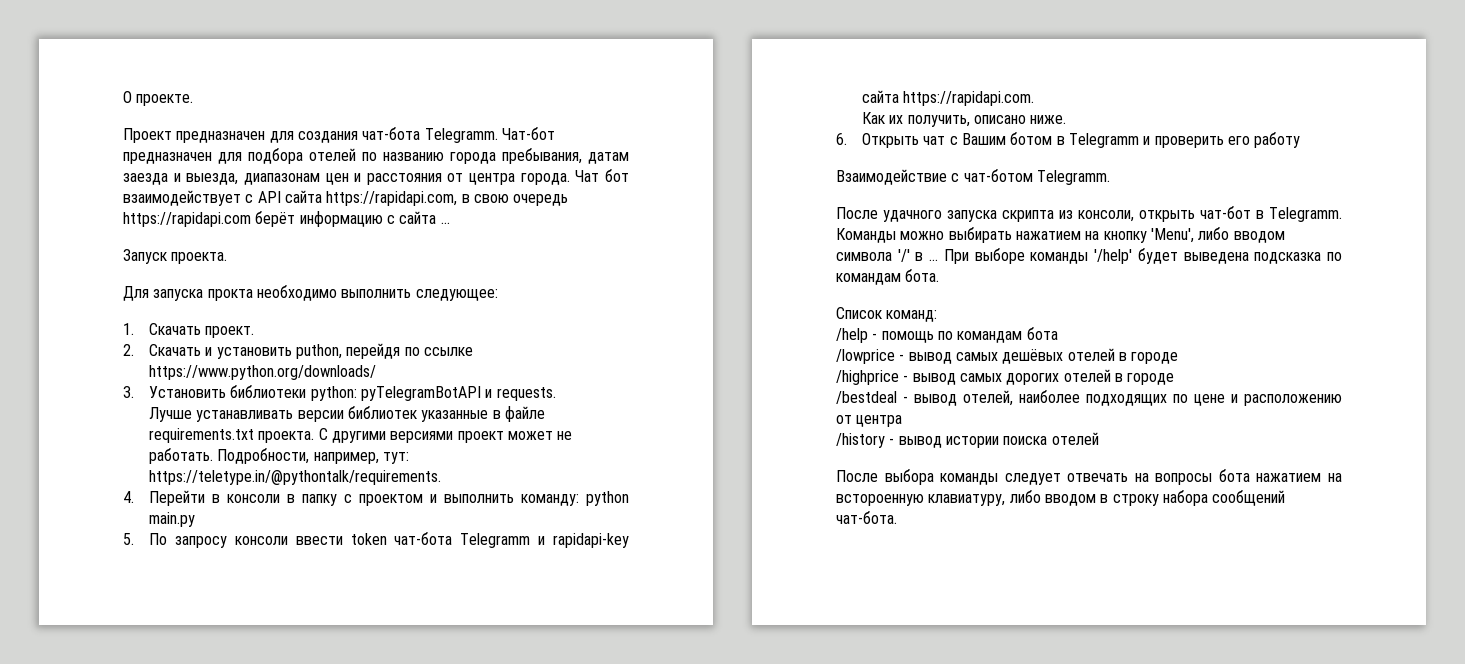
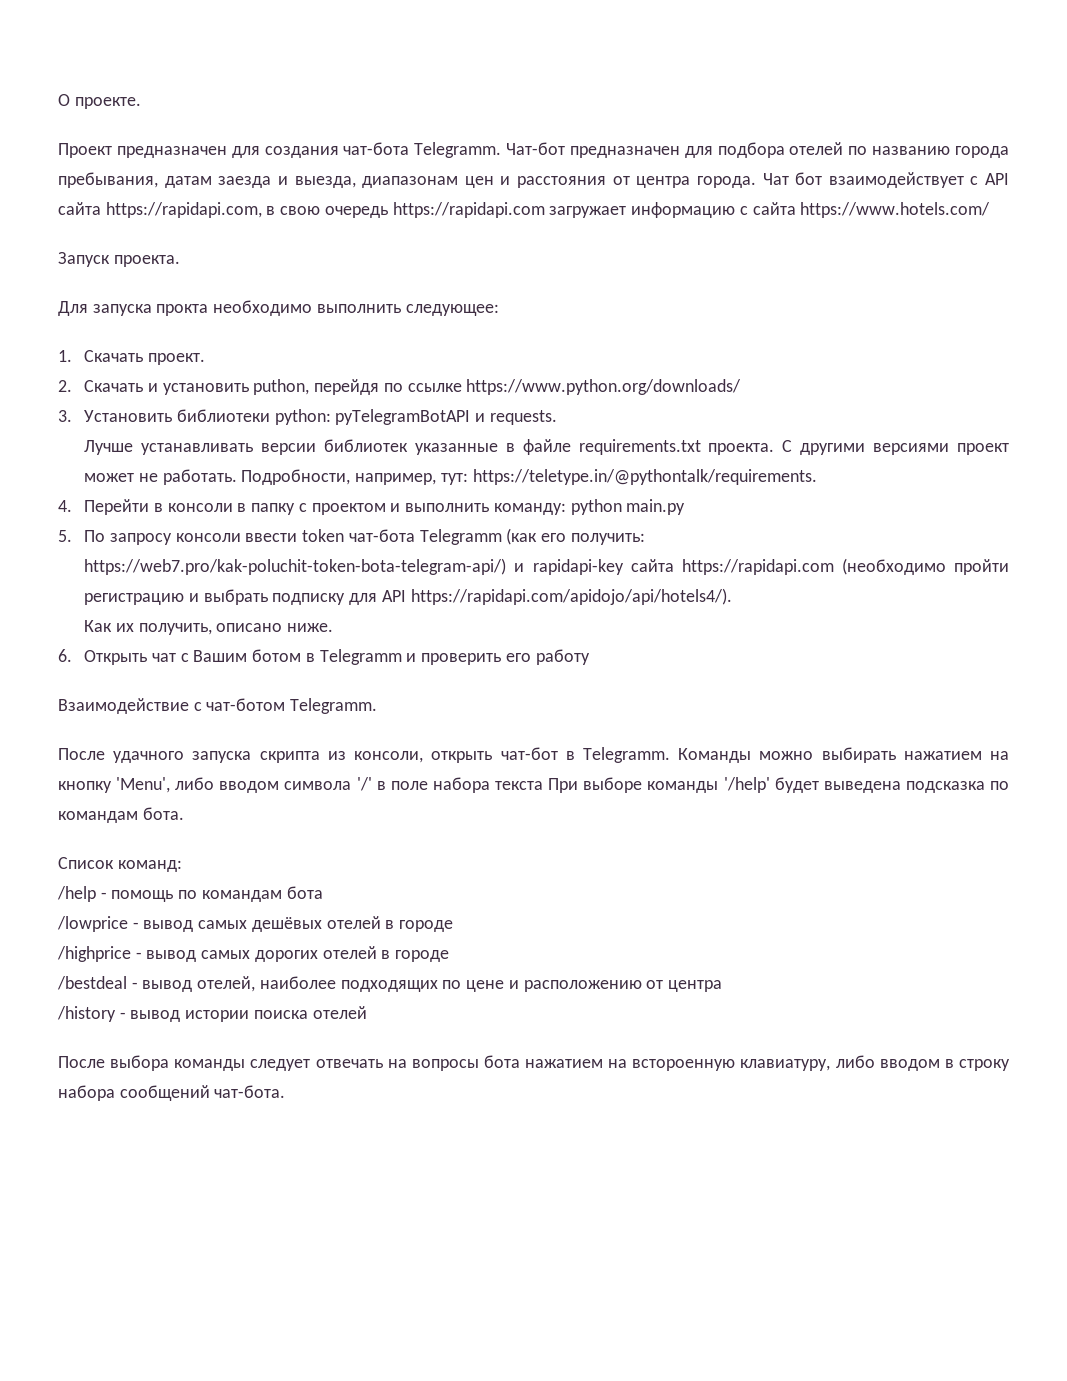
- Чат бот взаимодействует с API сайта https://rapidapi.com, в свою очередь https://rapidapi.com берёт информацию с сайта ...
+ Чат бот взаимодействует с API сайта https://rapidapi.com, в свою очередь https://rapidapi.com загружает информацию с сайта https://www.hotels.com/
- 5. По запросу консоли ввести token чат-бота Telegramm и rapidapi-key сайта https://rapidapi.com.
+ 5. По запросу консоли ввести token чат-бота Telegramm (как его получить: https://web7.pro/kak-poluchit-token-bota-telegram-api/) и rapidapi-key сайта https://rapidapi.com (необходимо пройти регистрацию и выбрать подписку для API https://rapidapi.com/apidojo/api/hotels4/).
- Команды можно выбирать нажатием на кнопку 'Menu', либо вводом символа '/' в ... При выборе команды '/help' будет выведена подсказка по командам бота.
+ Команды можно выбирать нажатием на кнопку 'Menu', либо вводом символа '/' в поле набора текста При выборе команды '/help' будет выведена подсказка по командам бота.

